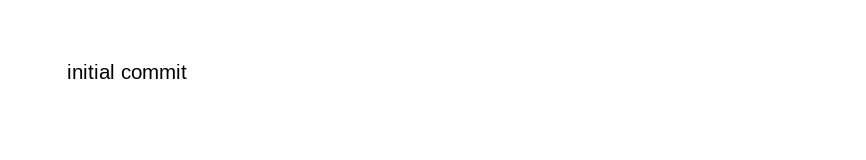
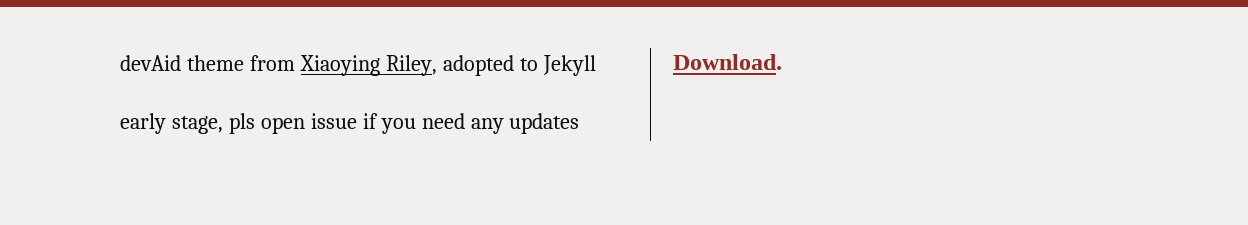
- initial commit
+ devAid theme from Xiaoying Riley, adopted to Jekyll
+ early stage, pls open issue if you need any updates
+ Download.

